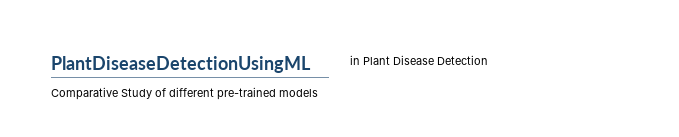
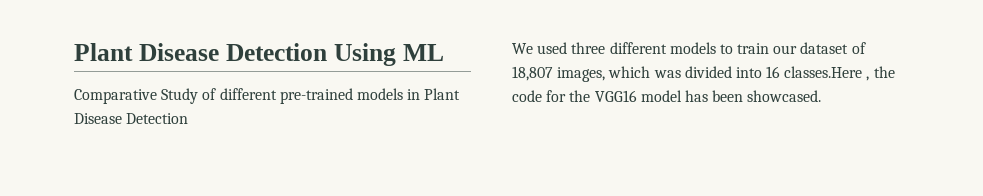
- PlantDiseaseDetectionUsingML
+ Plant Disease Detection Using ML
+ We used three different models to train our dataset of 18,807 images, which was divided into 16 classes.Here , the code for the VGG16 model has been showcased.

